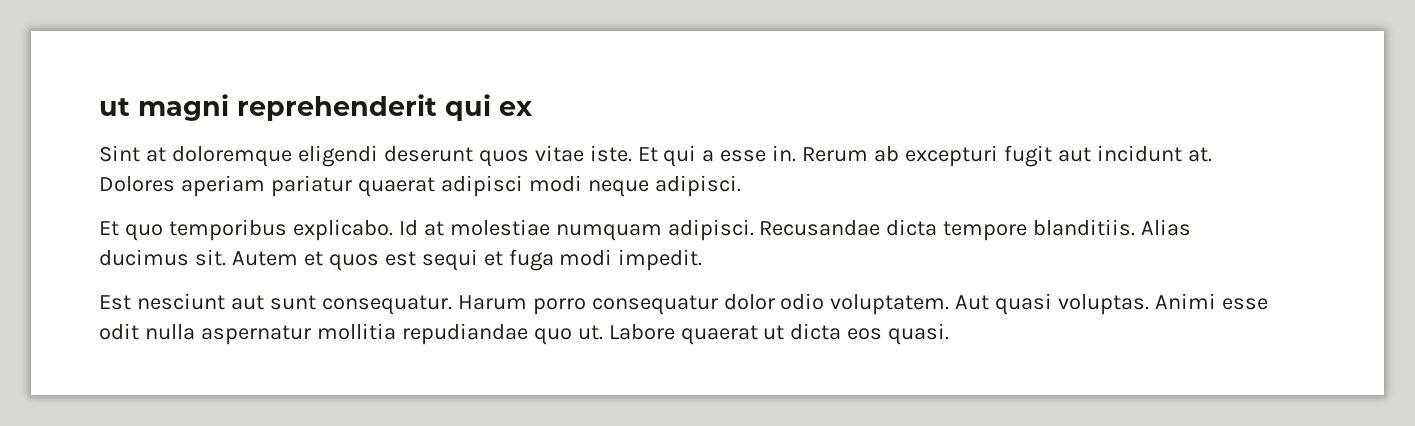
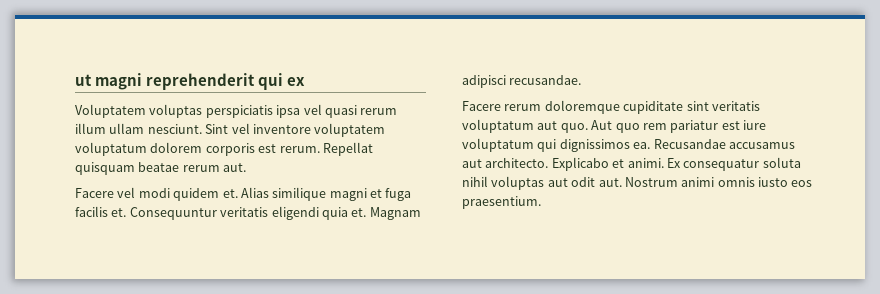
- Sint at doloremque eligendi deserunt quos vitae iste. Et qui a esse in. Rerum ab excepturi fugit aut incidunt at. Dolores aperiam pariatur quaerat adipisci modi neque adipisci.
- Et quo temporibus explicabo. Id at molestiae numquam adipisci. Recusandae dicta tempore blanditiis. Alias ducimus sit. Autem et quos est sequi et fuga modi impedit.
- Est nesciunt aut sunt consequatur. Harum porro consequatur dolor odio voluptatem. Aut quasi voluptas. Animi esse odit nulla aspernatur mollitia repudiandae quo ut. Labore quaerat ut dicta eos quasi.
+ Voluptatem voluptas perspiciatis ipsa vel quasi rerum illum ullam nesciunt. Sint vel inventore voluptatem voluptatum dolorem corporis est rerum. Repellat quisquam beatae rerum aut.
+ Facere vel modi quidem et. Alias similique magni et fuga facilis et. Consequuntur veritatis eligendi quia et. Magnam adipisci recusandae.
+ Facere rerum doloremque cupiditate sint veritatis voluptatum aut quo. Aut quo rem pariatur est iure voluptatum qui dignissimos ea. Recusandae accusamus aut architecto. Explicabo et animi. Ex consequatur soluta nihil voluptas aut odit aut. Nostrum animi omnis iusto eos praesentium.

